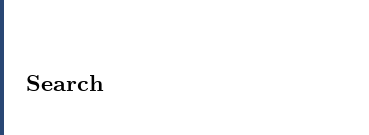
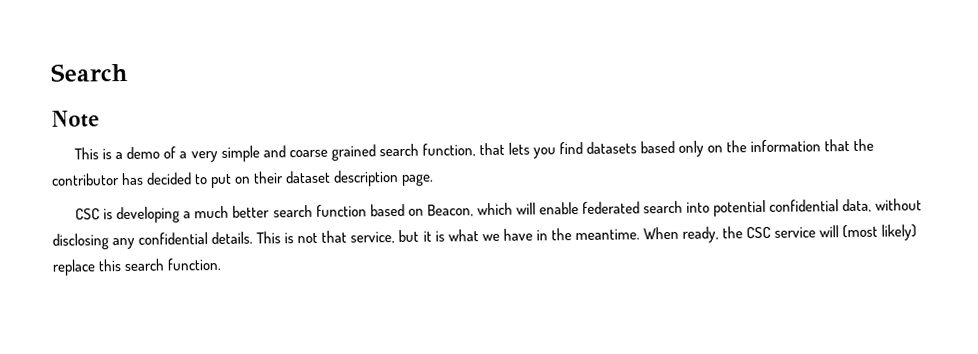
+ Note
+ This is a demo of a very simple and coarse grained search function, that lets you find datasets based only on the information that the contributor has decided to put on their dataset description page.
+ CSC is developing a much better search function based on Beacon, which will enable federated search into potential confidential data, without disclosing any confidential details. This is not that service, but it is what we have in the meantime. When ready, the CSC service will (most likely) replace this search function.

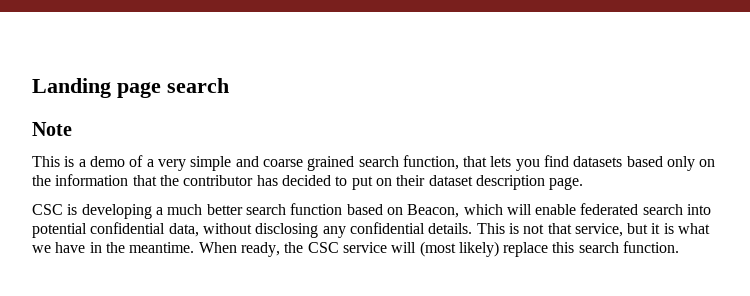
- Search
+ Landing page search

